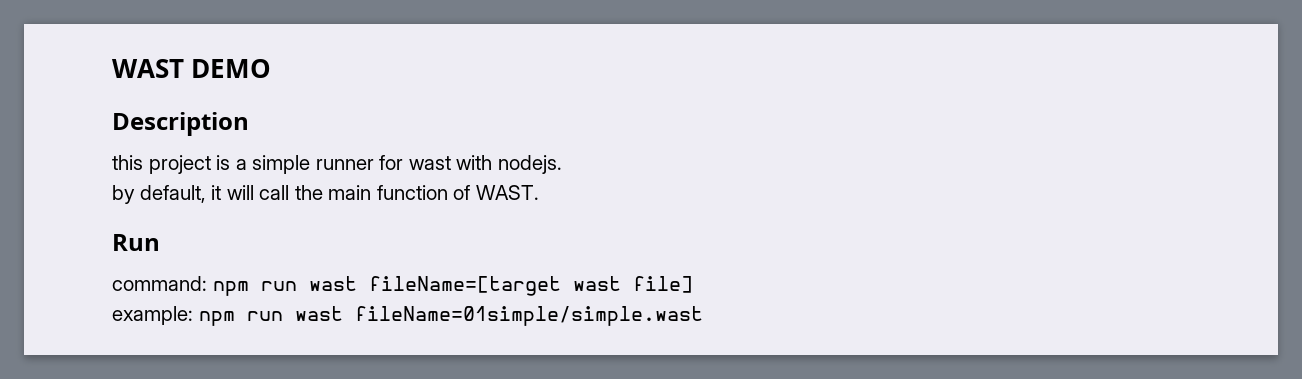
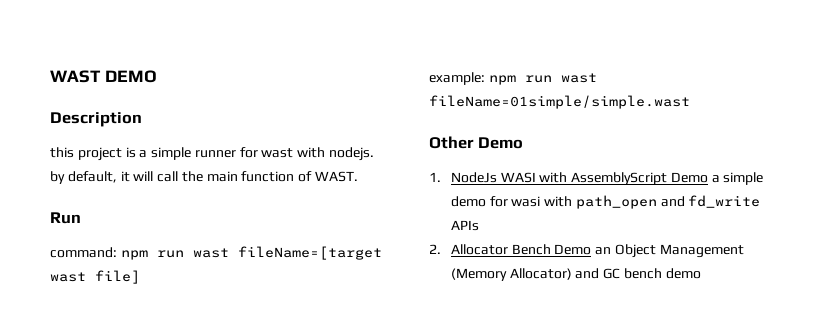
+ Other Demo
+ 1. NodeJs WASI with AssemblyScript Demo a simple demo for wasi with path_open and fd_write APIs
+ 2. Allocator Bench Demo an Object Management (Memory Allocator) and GC bench demo

